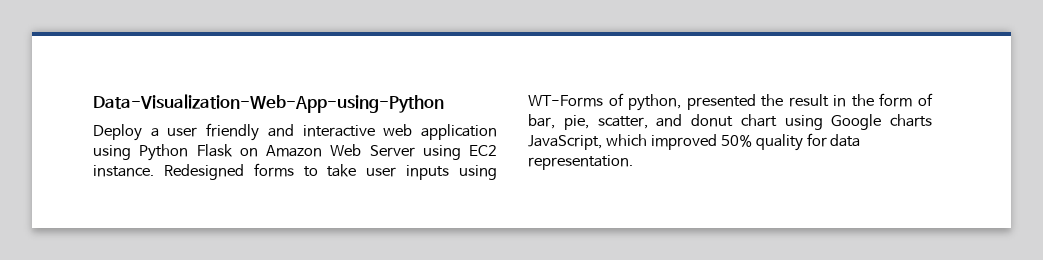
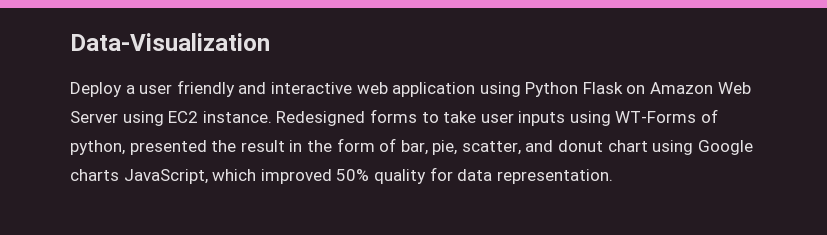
- Data-Visualization-Web-App-using-Python
+ Data-Visualization

